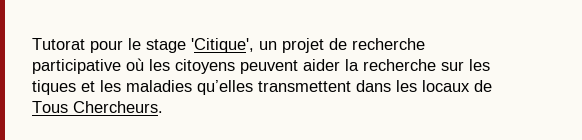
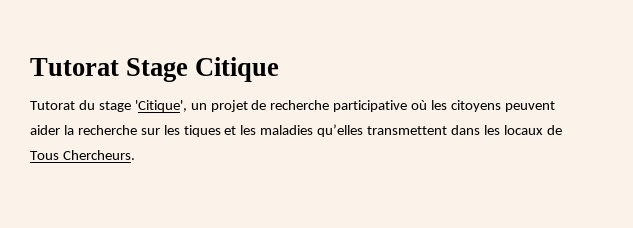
- Tutorat pour le stage 'Citique', un projet de recherche participative où les citoyens peuvent aider la recherche sur les tiques et les maladies qu’elles transmettent dans les locaux de Tous Chercheurs.
+ Tutorat Stage Citique
+ Tutorat du stage 'Citique', un projet de recherche participative où les citoyens peuvent aider la recherche sur les tiques et les maladies qu’elles transmettent dans les locaux de Tous Chercheurs.

